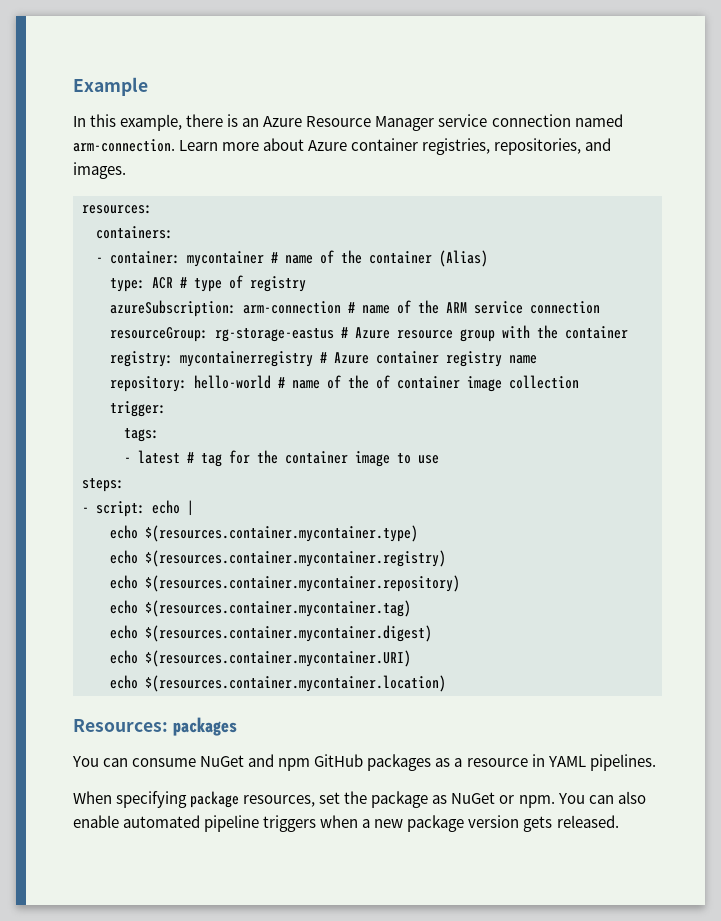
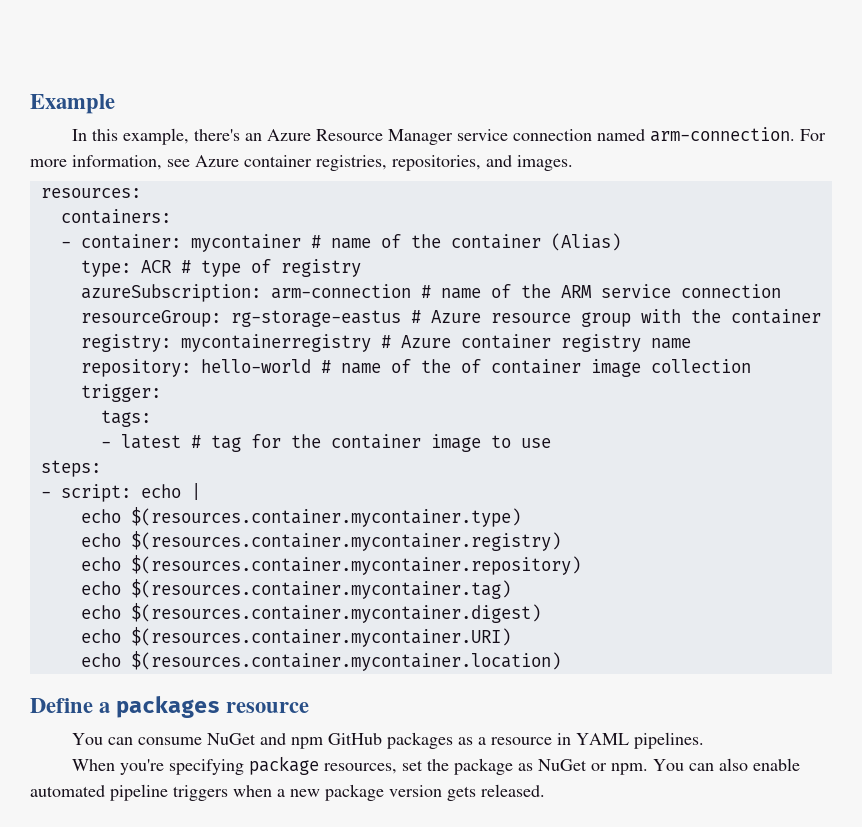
- In this example, there is an Azure Resource Manager service connection named arm-connection.
+ In this example, there's an Azure Resource Manager service connection named arm-connection.
- Learn more about Azure container registries, repositories, and images.
+ For more information, see Azure container registries, repositories, and images.
- Resources: packages
+ Define a packages resource
- When specifying package resources, set the package as NuGet or npm.
+ When you're specifying package resources, set the package as NuGet or npm.

